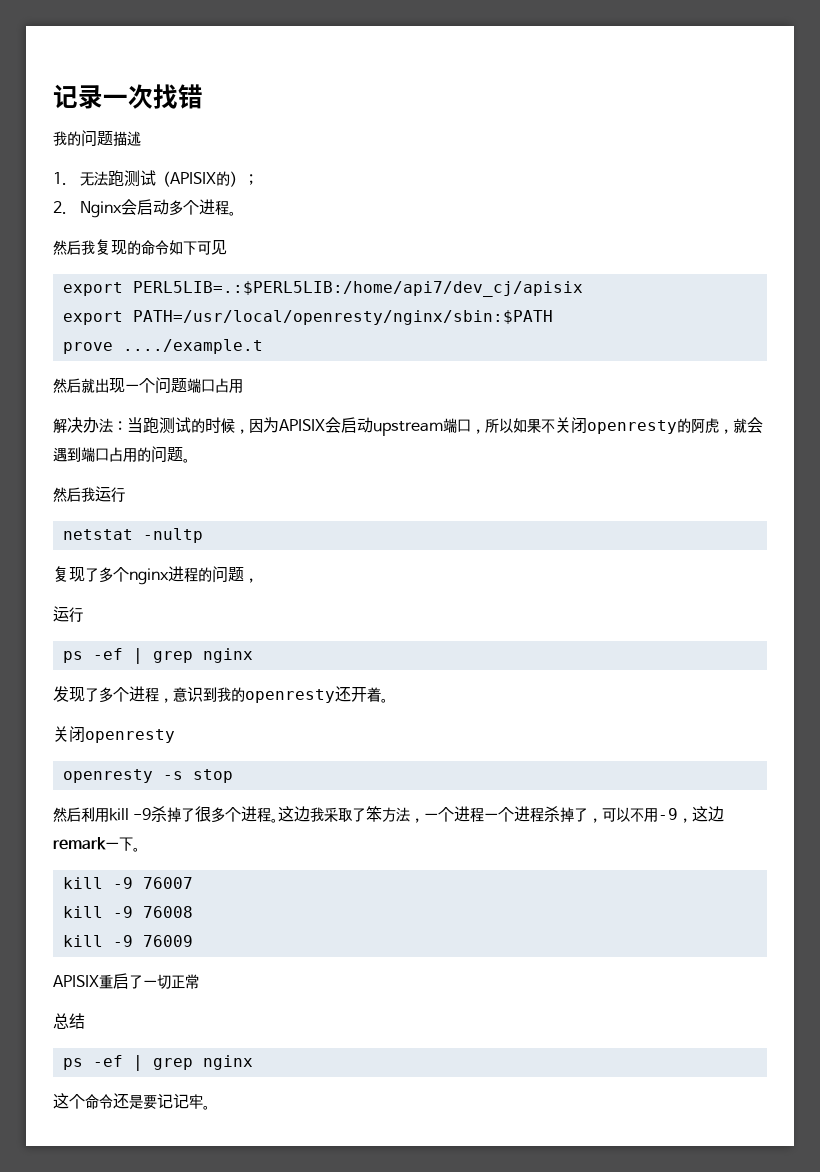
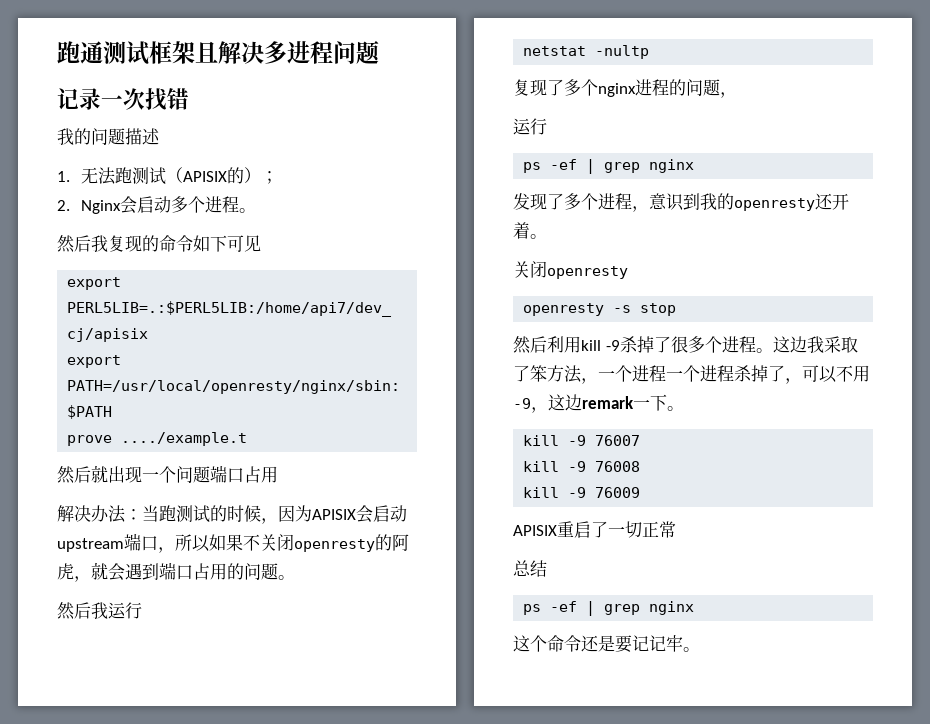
+ 跑通测试框架且解决多进程问题

